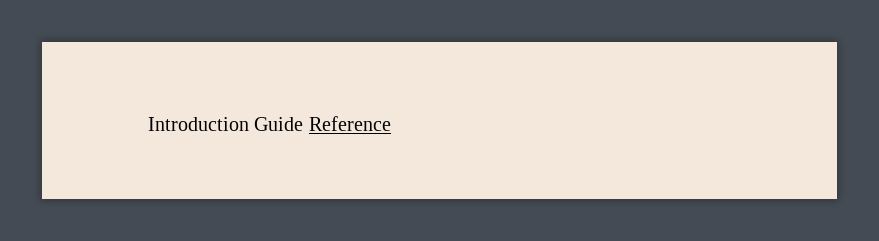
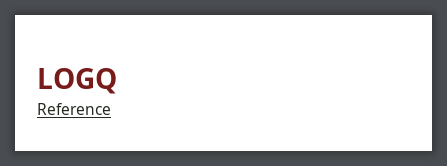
- Introduction Guide Reference
+ LOGQ
+ Reference

